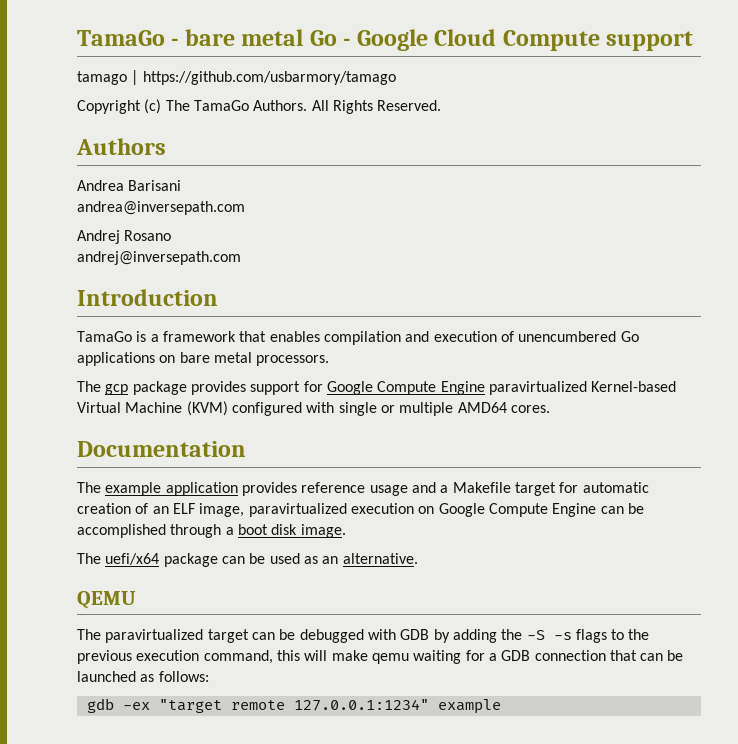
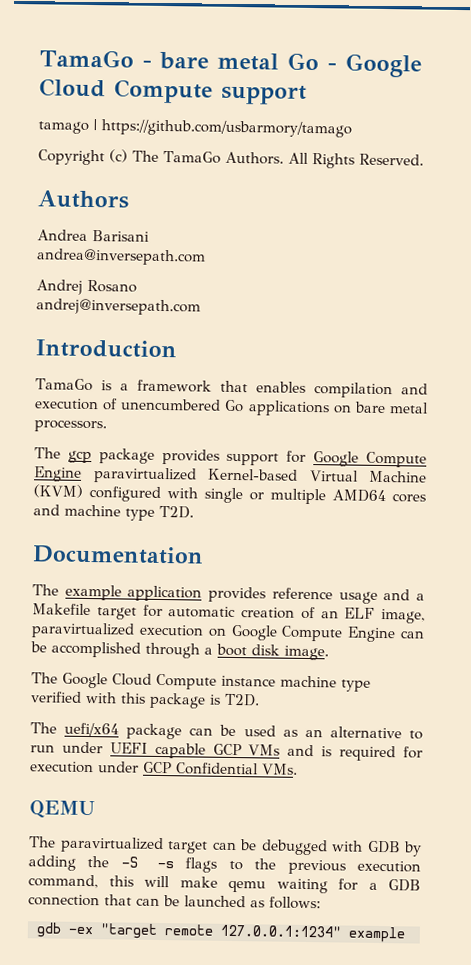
- The gcp package provides support for Google Compute Engine paravirtualized Kernel-based Virtual Machine (KVM) configured with single or multiple AMD64 cores.
+ The gcp package provides support for Google Compute Engine paravirtualized Kernel-based Virtual Machine (KVM) configured with single or multiple AMD64 cores and machine type T2D.
+ The Google Cloud Compute instance machine type verified with this package is T2D.
- The uefi/x64 package can be used as an alternative.
+ The uefi/x64 package can be used as an alternative to run under UEFI capable GCP VMs and is required for execution under GCP Confidential VMs.

